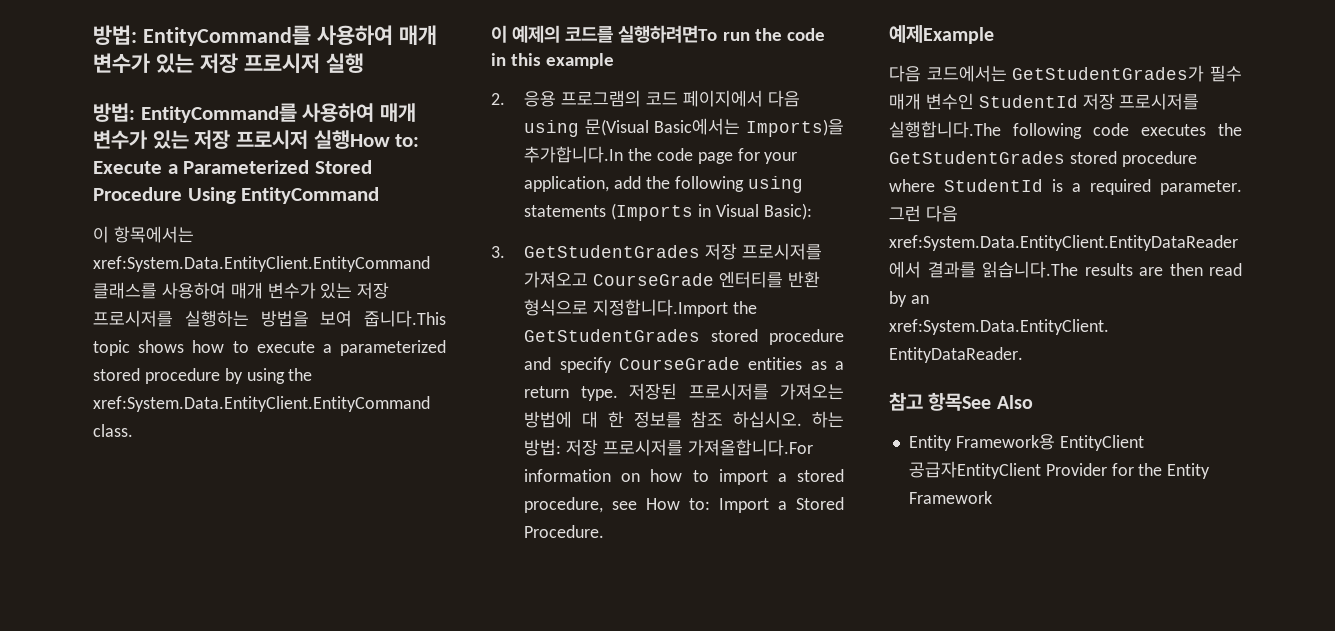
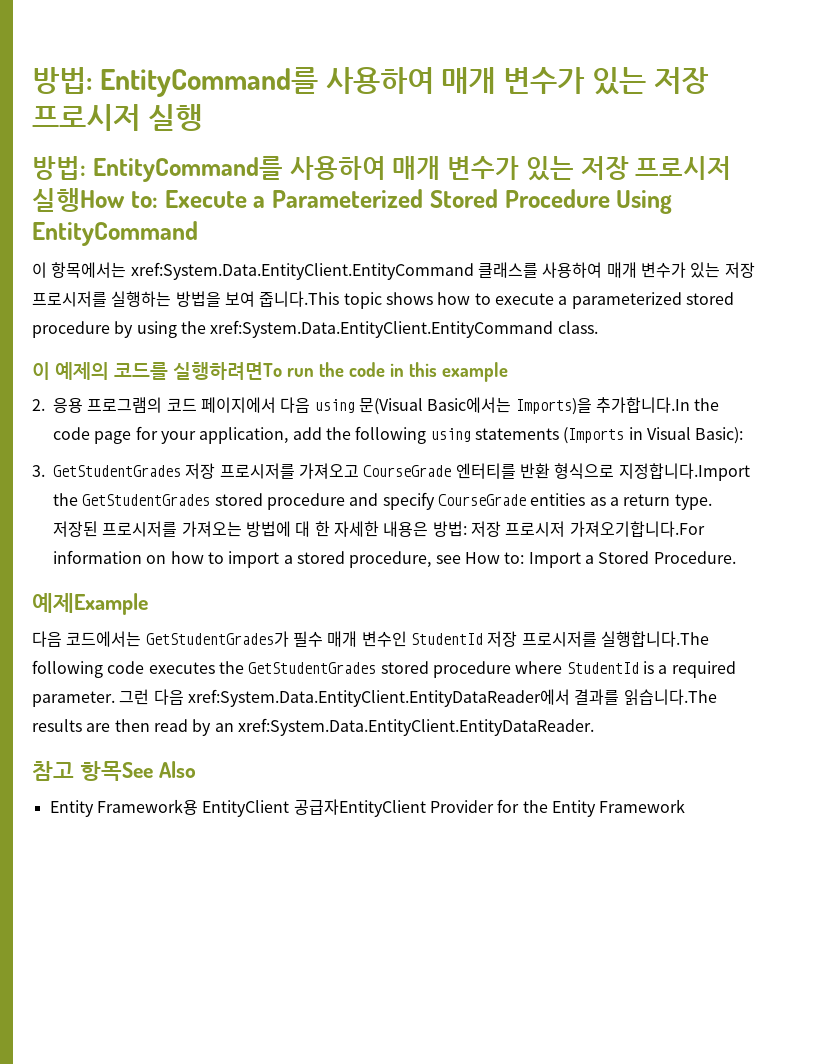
- 저장된 프로시저를 가져오는 방법에 대 한 정보를 참조 하십시오. 하는 방법: 저장 프로시저를 가져올합니다.For information on how to import a stored procedure, see How to: Import a Stored Procedure.
+ 저장된 프로시저를 가져오는 방법에 대 한 자세한 내용은 방법: 저장 프로시저 가져오기합니다.For information on how to import a stored procedure, see How to: Import a Stored Procedure.

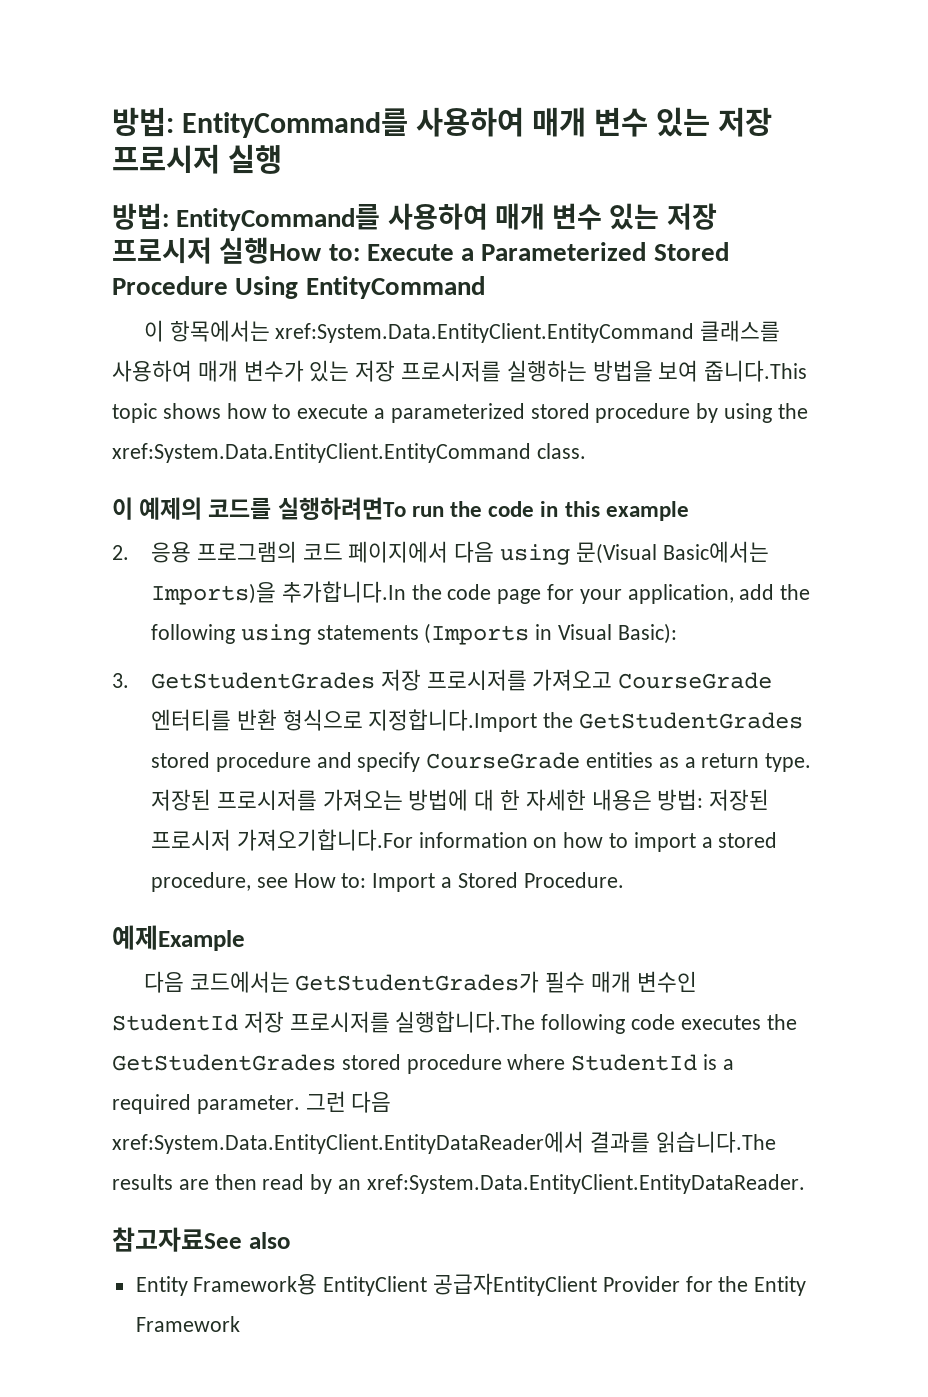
- 방법: EntityCommand를 사용하여 매개 변수가 있는 저장 프로시저 실행
+ 방법: EntityCommand를 사용하여 매개 변수 있는 저장 프로시저 실행
- 방법: EntityCommand를 사용하여 매개 변수가 있는 저장 프로시저 실행How to: Execute a Parameterized Stored Procedure Using EntityCommand
+ 방법: EntityCommand를 사용하여 매개 변수 있는 저장 프로시저 실행How to: Execute a Parameterized Stored Procedure Using EntityCommand
- 저장된 프로시저를 가져오는 방법에 대 한 자세한 내용은 방법: 저장 프로시저 가져오기합니다.For information on how to import a stored procedure, see How to: Import a Stored Procedure.
+ 저장된 프로시저를 가져오는 방법에 대 한 자세한 내용은 방법: 저장된 프로시저 가져오기합니다.For information on how to import a stored procedure, see How to: Import a Stored Procedure.
- 참고 항목See Also
+ 참고자료See also

